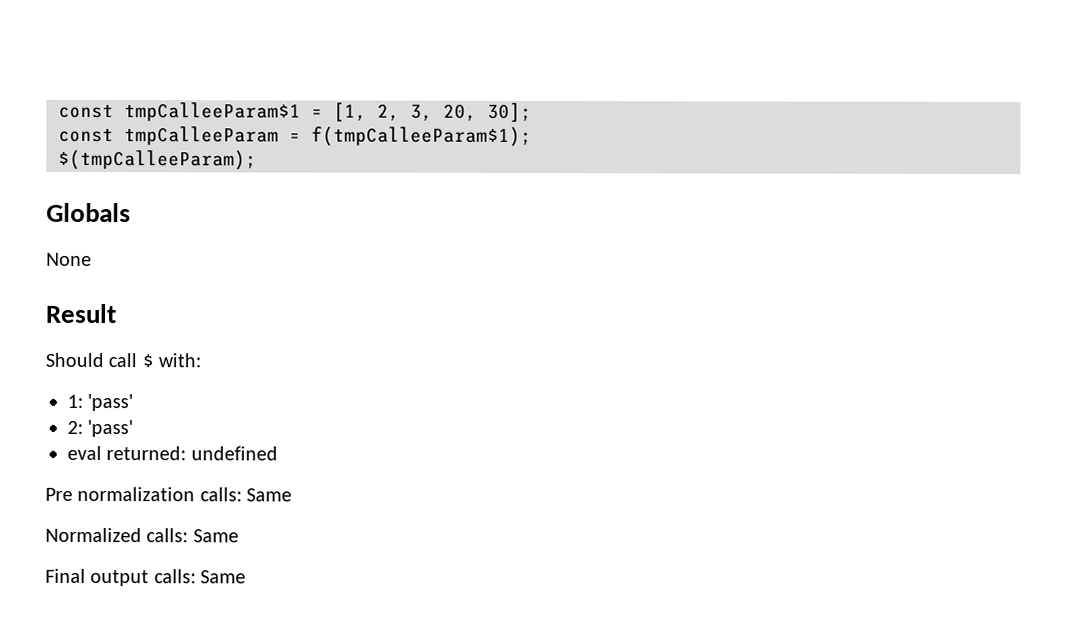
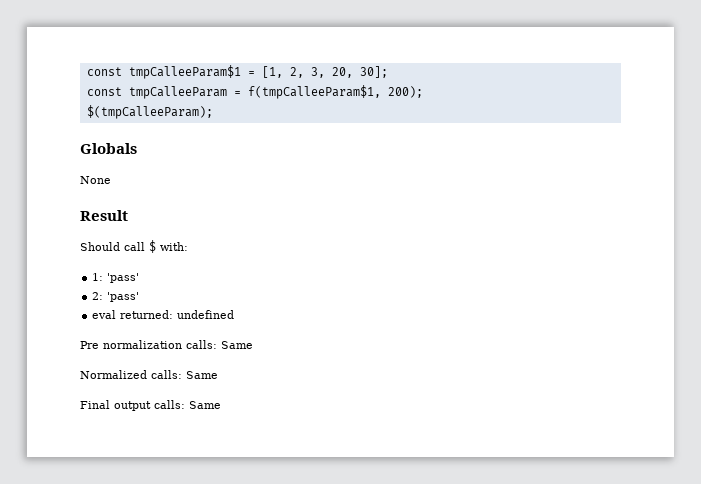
- const tmpCalleeParam = f(tmpCalleeParam$1);
+ const tmpCalleeParam = f(tmpCalleeParam$1, 200);

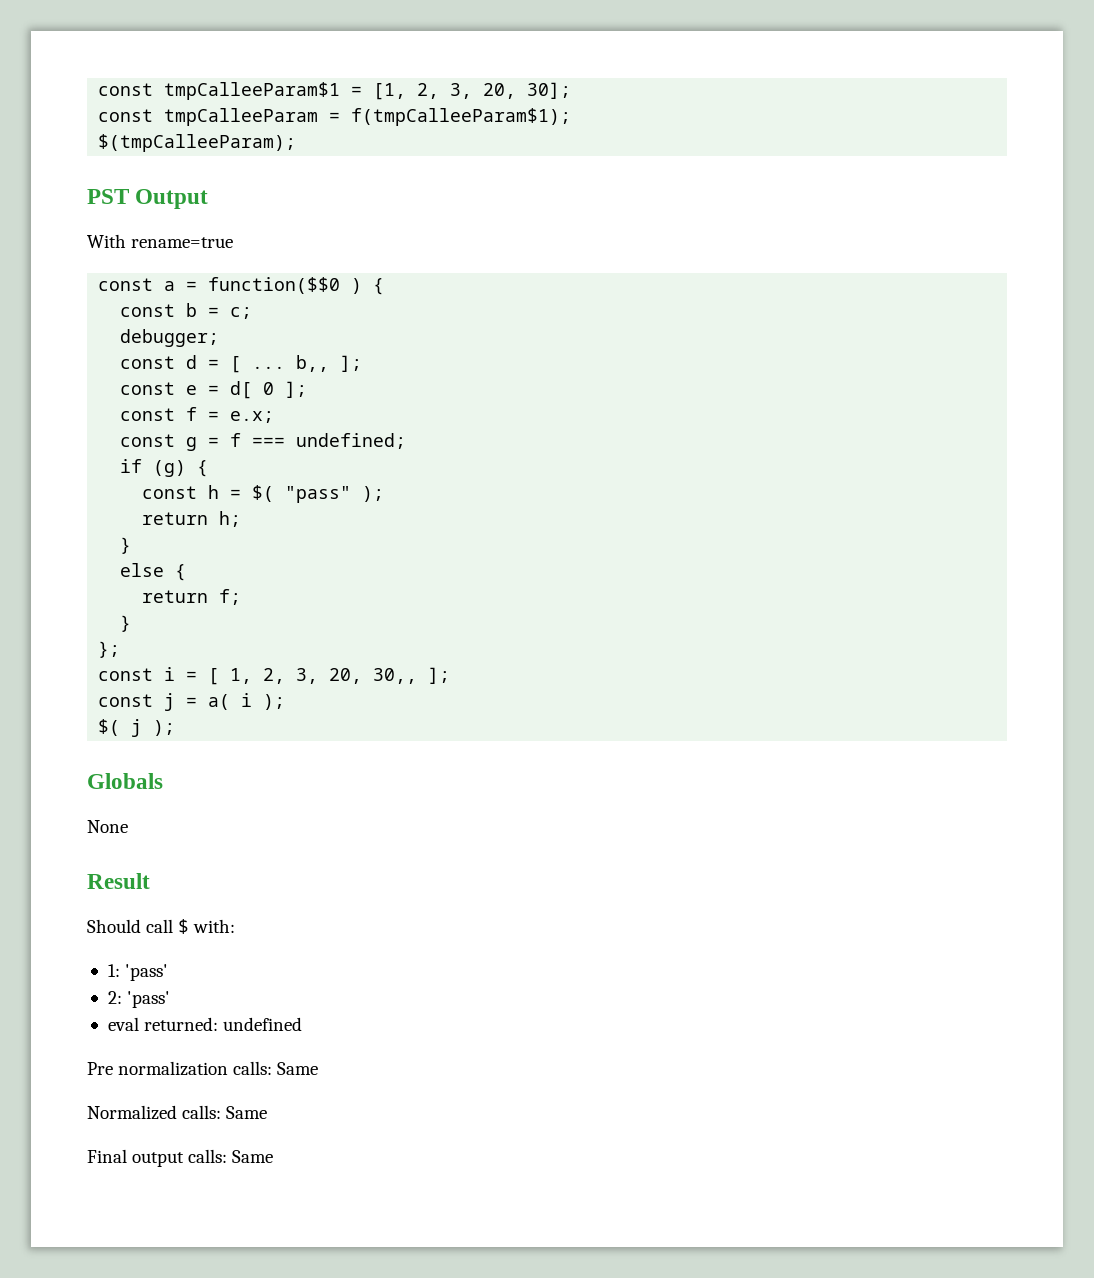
- const tmpCalleeParam = f(tmpCalleeParam$1, 200);
+ const tmpCalleeParam = f(tmpCalleeParam$1);
+ PST Output
+ With rename=true
+ const a = function($$0 ) {
+ const b = c;
+ debugger;
+ const d = [ ... b,, ];
+ const e = d[ 0 ];
+ const f = e.x;
+ const g = f === undefined;
+ if (g) {
+ const h = $( "pass" );
+ return h;
+ }
+ else {
+ return f;
+ }
+ };
+ const i = [ 1, 2, 3, 20, 30,, ];
+ const j = a( i );
+ $( j );

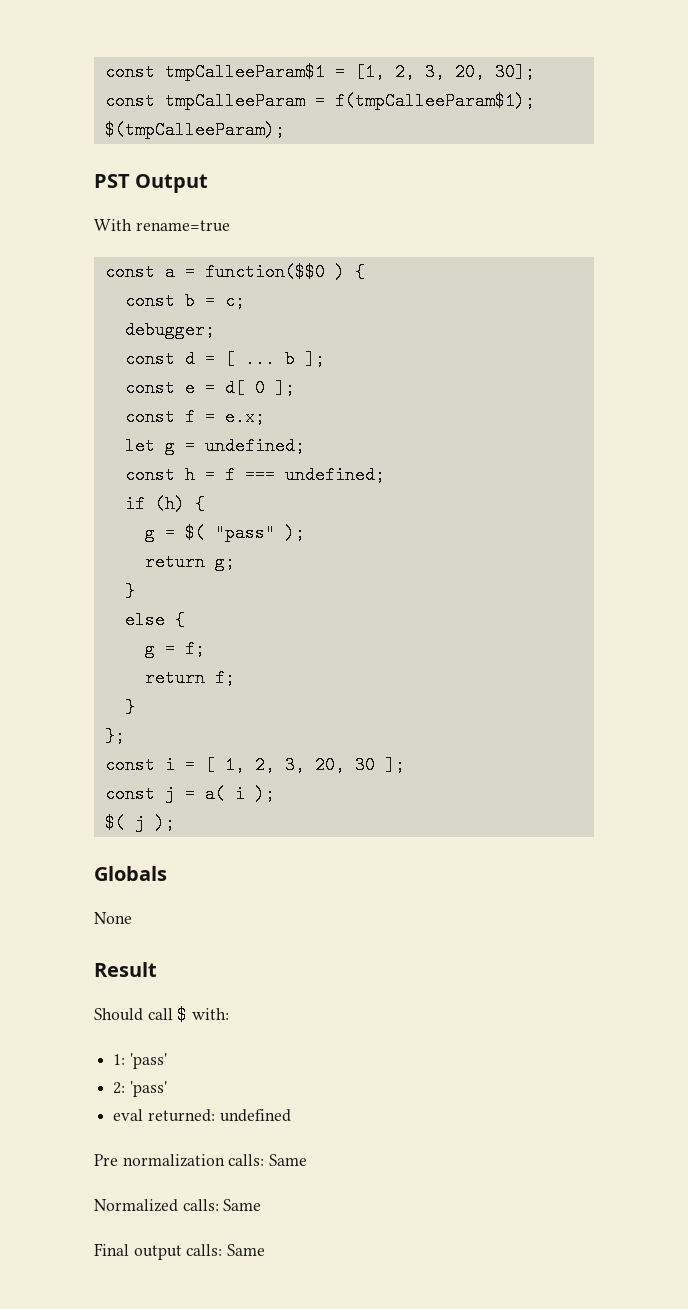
- const d = [ ... b,, ];
+ const d = [ ... b ];
- const g = f === undefined;
+ let g = undefined;
+ const h = f === undefined;
- if (g) {
- const h = $( "pass" );
+ if (h) {
+ g = $( "pass" );
- return h;
+ return g;
+ g = f;
- const i = [ 1, 2, 3, 20, 30,, ];
+ const i = [ 1, 2, 3, 20, 30 ];

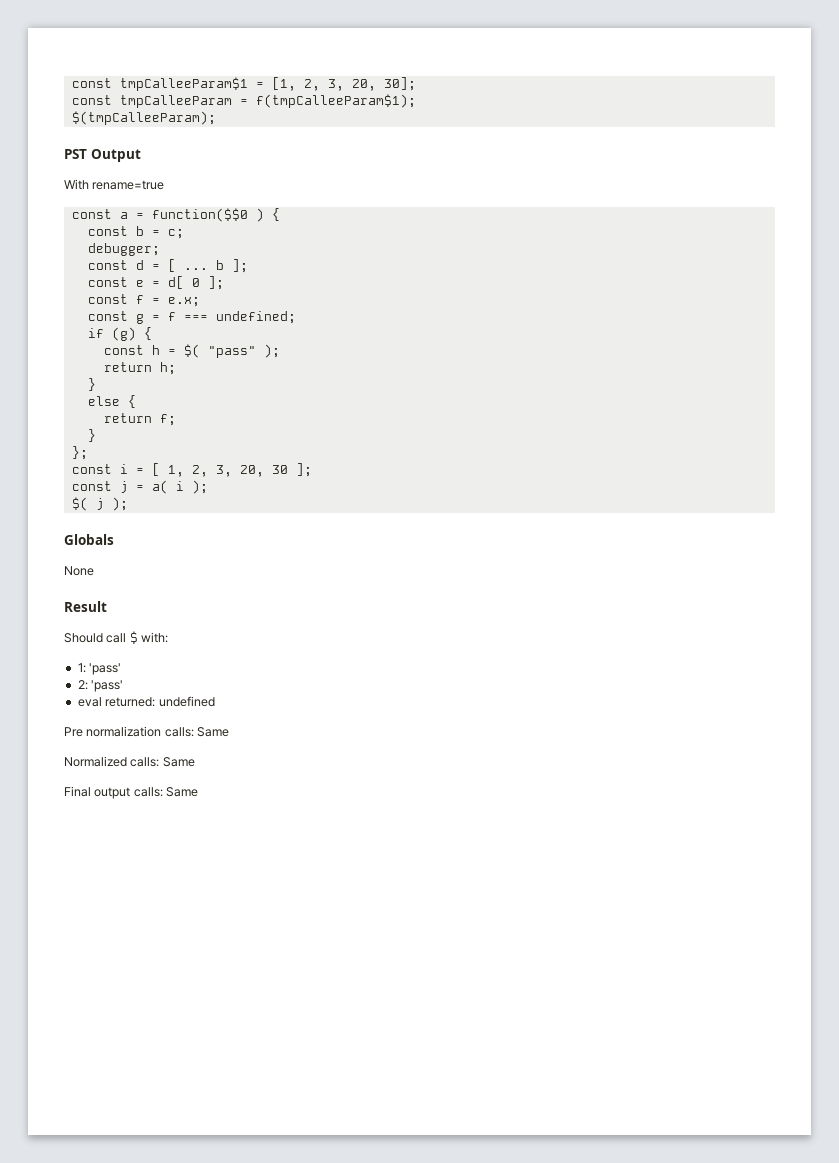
- let g = undefined;
- const h = f === undefined;
+ const g = f === undefined;
- if (h) {
- g = $( "pass" );
+ if (g) {
+ const h = $( "pass" );
- return g;
+ return h;
- g = f;

